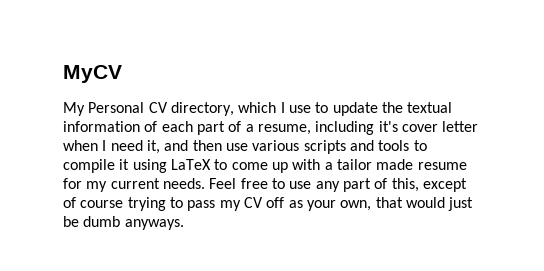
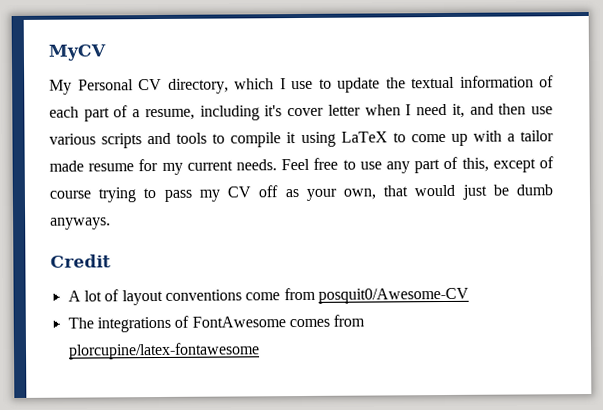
+ Credit
+ A lot of layout conventions come from posquit0/Awesome-CV
+ The integrations of FontAwesome comes from plorcupine/latex-fontawesome

